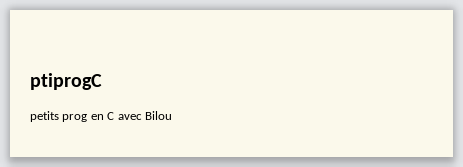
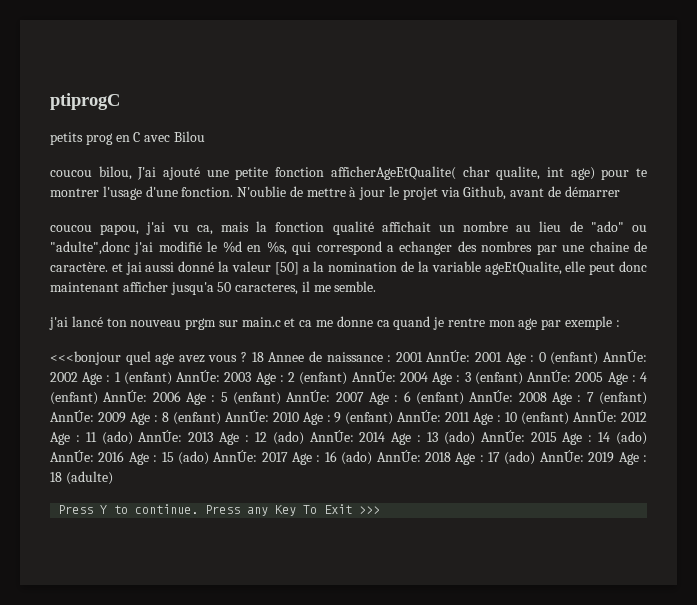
+ coucou bilou, J'ai ajouté une petite fonction afficherAgeEtQualite( char qualite, int age) pour te montrer l'usage d'une fonction. N'oublie de mettre à jour le projet via Github, avant de démarrer
+ coucou papou, j'ai vu ca, mais la fonction qualité affichait un nombre au lieu de "ado" ou "adulte",donc j'ai modifié le %d en %s, qui correspond a echanger des nombres par une chaine de caractère. et jai aussi donné la valeur [50] a la nomination de la variable ageEtQualite, elle peut donc maintenant afficher jusqu'a 50 caracteres, il me semble.
+ j'ai lancé ton nouveau prgm sur main.c et ca me donne ca quand je rentre mon age par exemple :
+ <<<bonjour quel age avez vous ? 18 Annee de naissance : 2001 AnnÚe: 2001 Age : 0 (enfant) AnnÚe: 2002 Age : 1 (enfant) AnnÚe: 2003 Age : 2 (enfant) AnnÚe: 2004 Age : 3 (enfant) AnnÚe: 2005 Age : 4 (enfant) AnnÚe: 2006 Age : 5 (enfant) AnnÚe: 2007 Age : 6 (enfant) AnnÚe: 2008 Age : 7 (enfant) AnnÚe: 2009 Age : 8 (enfant) AnnÚe: 2010 Age : 9 (enfant) AnnÚe: 2011 Age : 10 (enfant) AnnÚe: 2012 Age : 11 (ado) AnnÚe: 2013 Age : 12 (ado) AnnÚe: 2014 Age : 13 (ado) AnnÚe: 2015 Age : 14 (ado) AnnÚe: 2016 Age : 15 (ado) AnnÚe: 2017 Age : 16 (ado) AnnÚe: 2018 Age : 17 (ado) AnnÚe: 2019 Age : 18 (adulte)
+ Press Y to continue. Press any Key To Exit >>>

